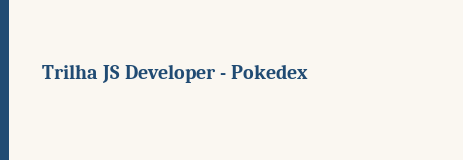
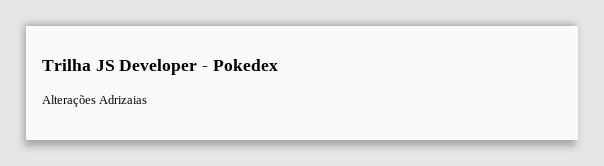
+ Alterações Adrizaias

